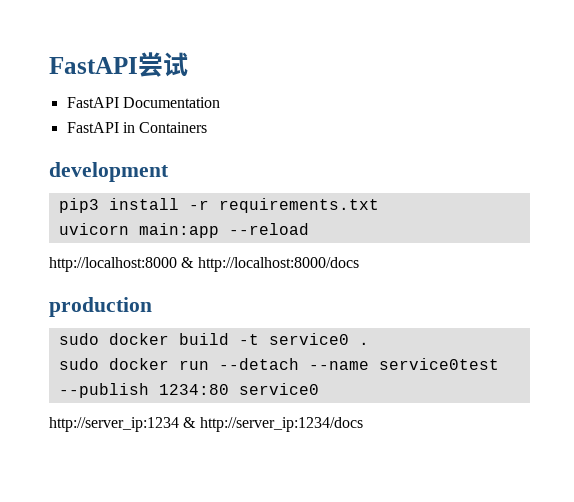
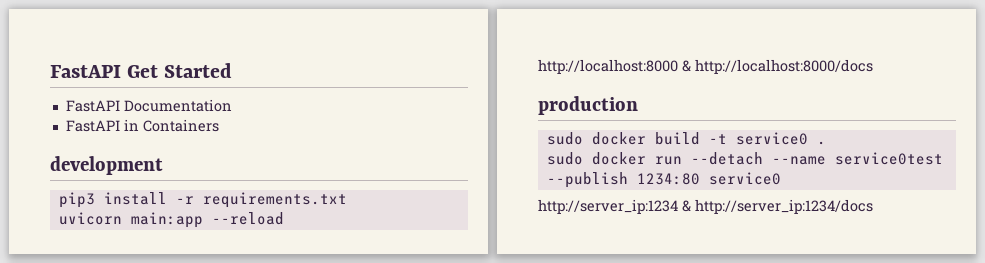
- FastAPI尝试
+ FastAPI Get Started

